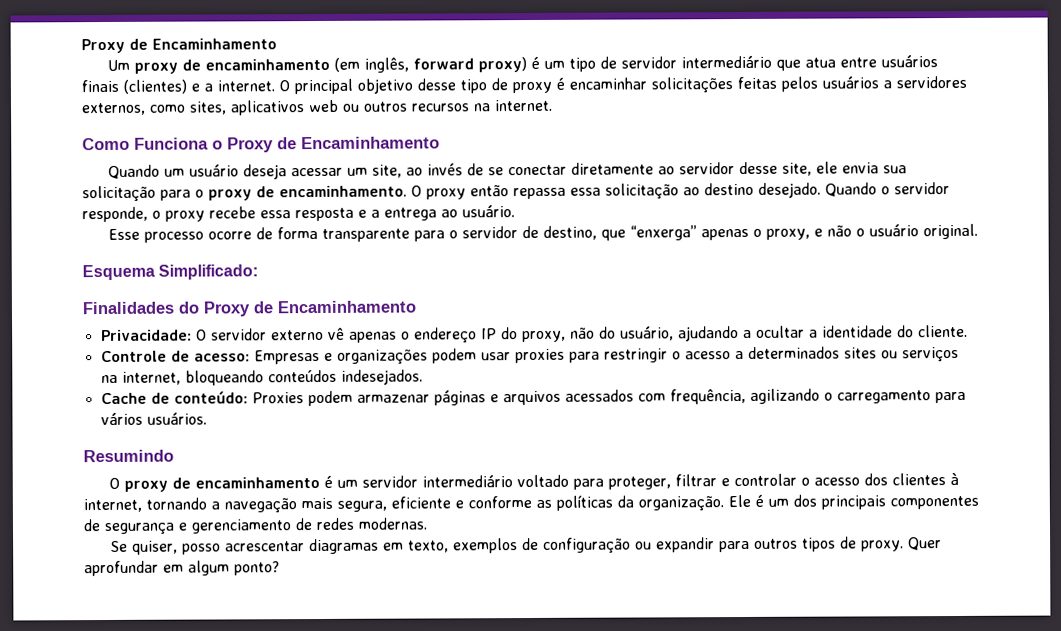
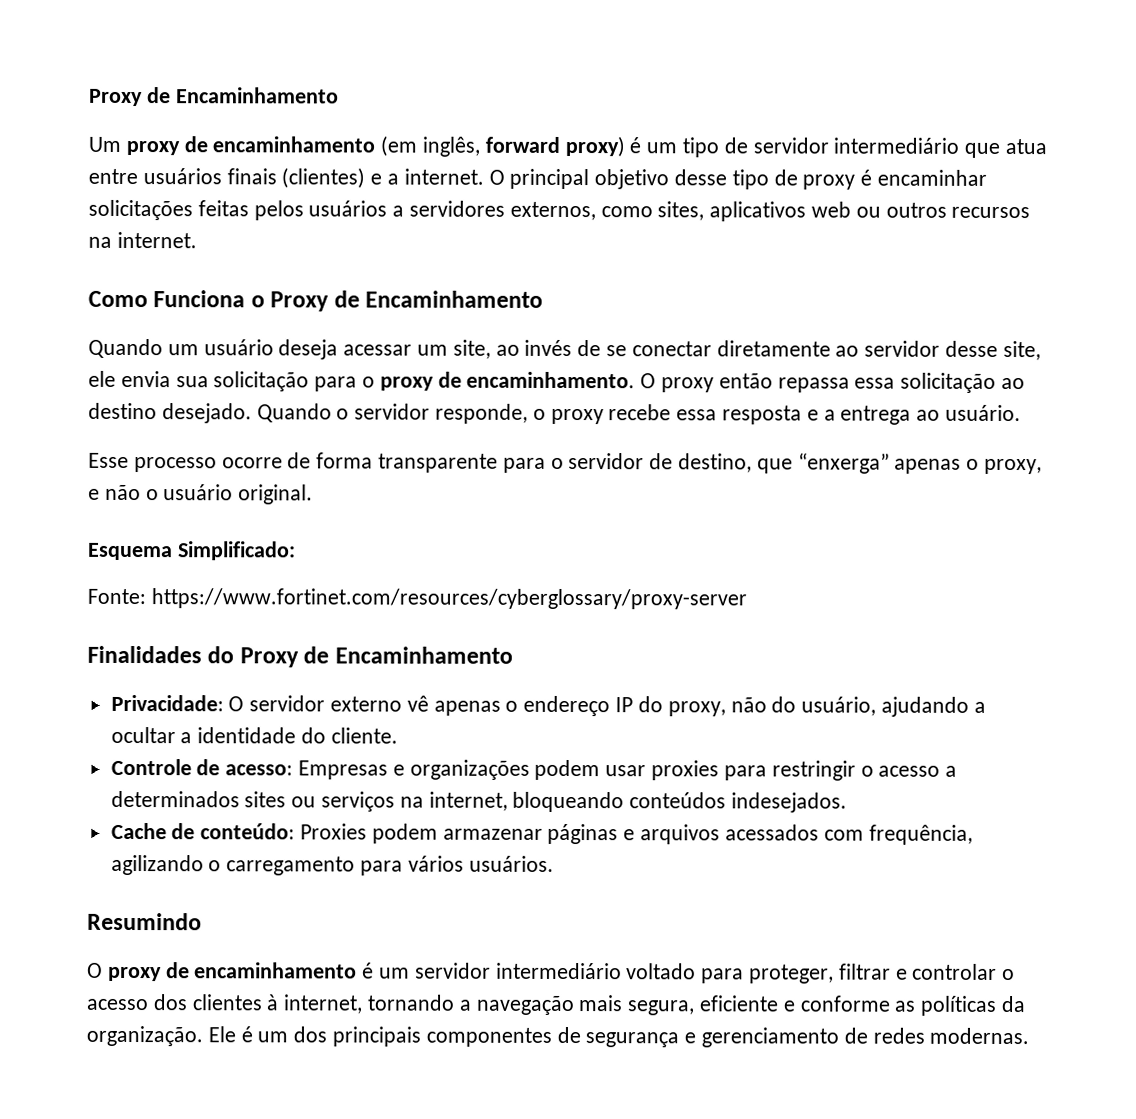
+ Fonte: https://www.fortinet.com/resources/cyberglossary/proxy-server
- Se quiser, posso acrescentar diagramas em texto, exemplos de configuração ou expandir para outros tipos de proxy. Quer aprofundar em algum ponto?

